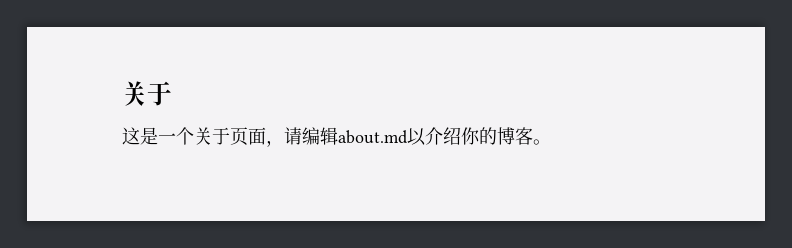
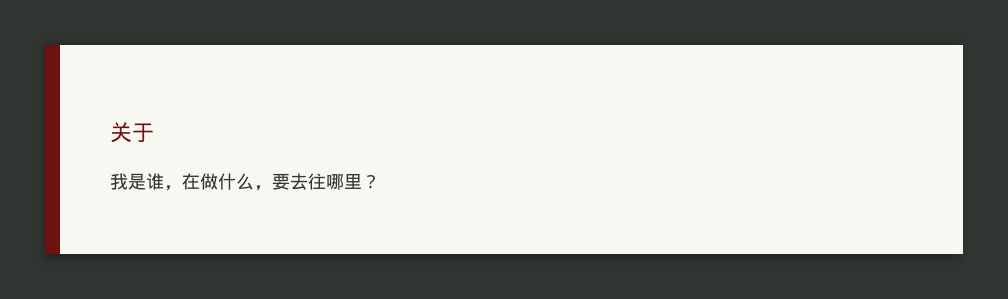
- 这是一个关于页面，请编辑about.md以介绍你的博客。
+ 我是谁，在做什么，要去往哪里？

